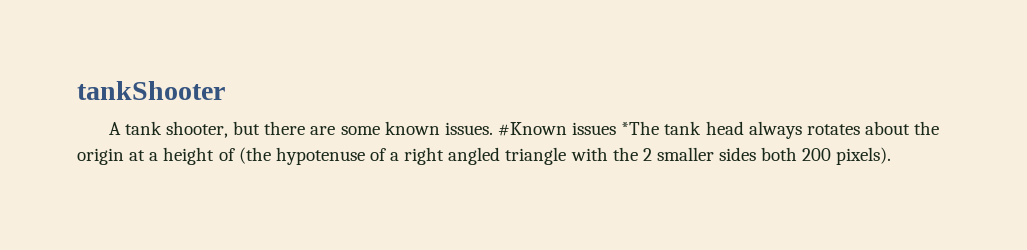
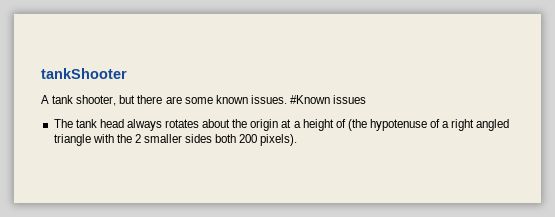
- #Known issues *The tank head always rotates about the origin at a height of (the hypotenuse of a right angled triangle with the 2 smaller sides both 200 pixels).
+ #Known issues
+ The tank head always rotates about the origin at a height of (the hypotenuse of a right angled triangle with the 2 smaller sides both 200 pixels).

